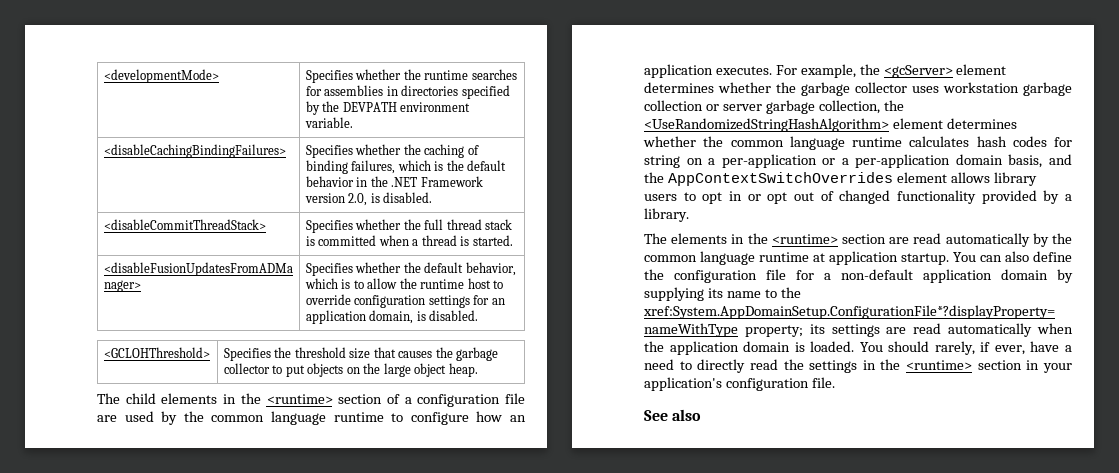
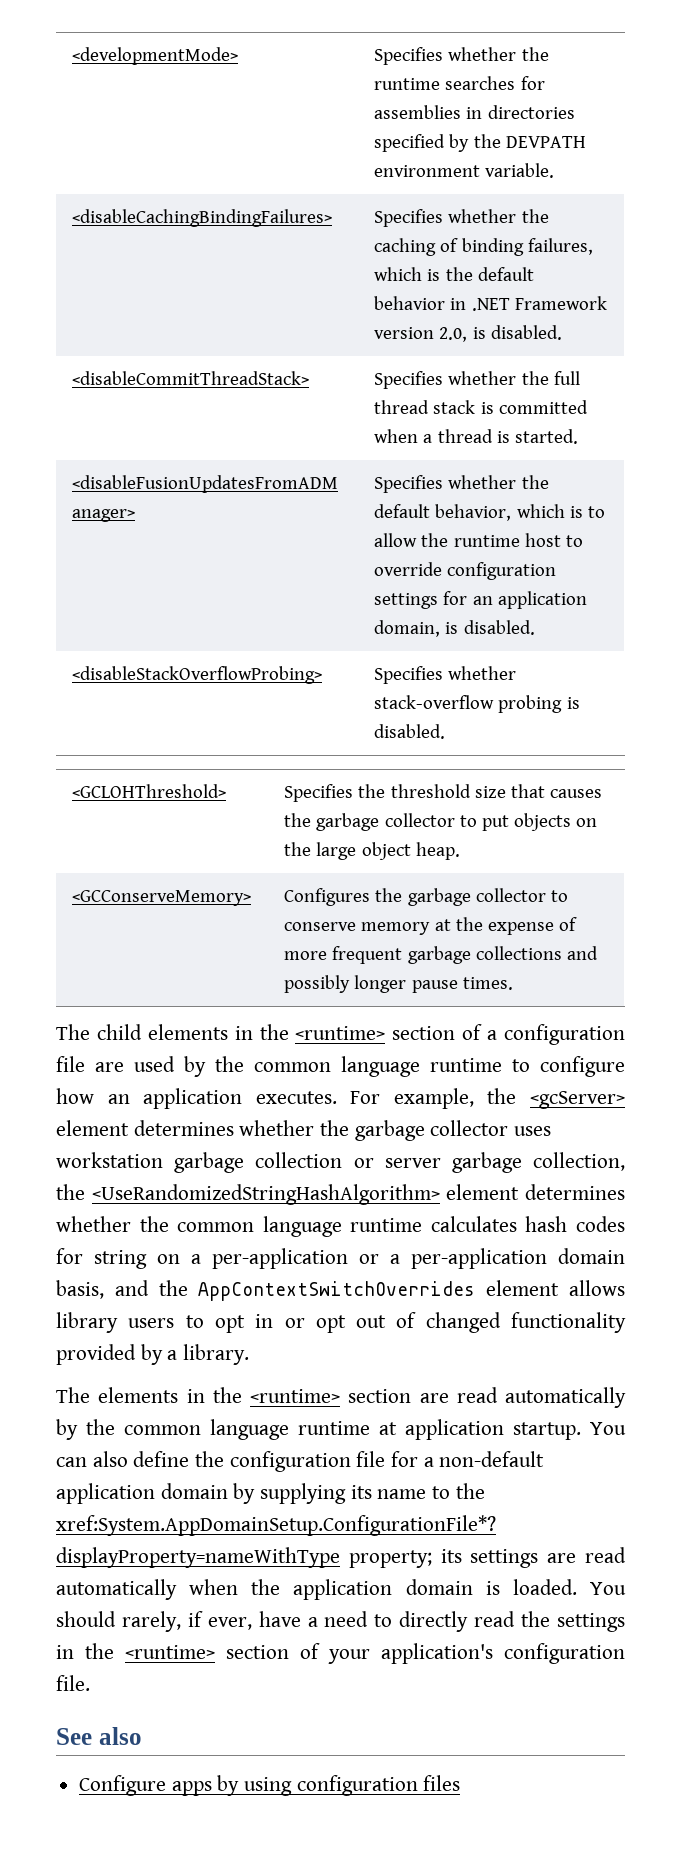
- <disableCachingBindingFailures> | Specifies whether the caching of binding failures, which is the default behavior in the .NET Framework version 2.0, is disabled.
+ <disableCachingBindingFailures> | Specifies whether the caching of binding failures, which is the default behavior in .NET Framework version 2.0, is disabled.
+ <disableStackOverflowProbing> | Specifies whether stack-overflow probing is disabled.
+ <GCConserveMemory> | Configures the garbage collector to conserve memory at the expense of more frequent garbage collections and possibly longer pause times.
- You should rarely, if ever, have a need to directly read the settings in the <runtime> section in your application's configuration file.
+ You should rarely, if ever, have a need to directly read the settings in the <runtime> section of your application's configuration file.
+ Configure apps by using configuration files

